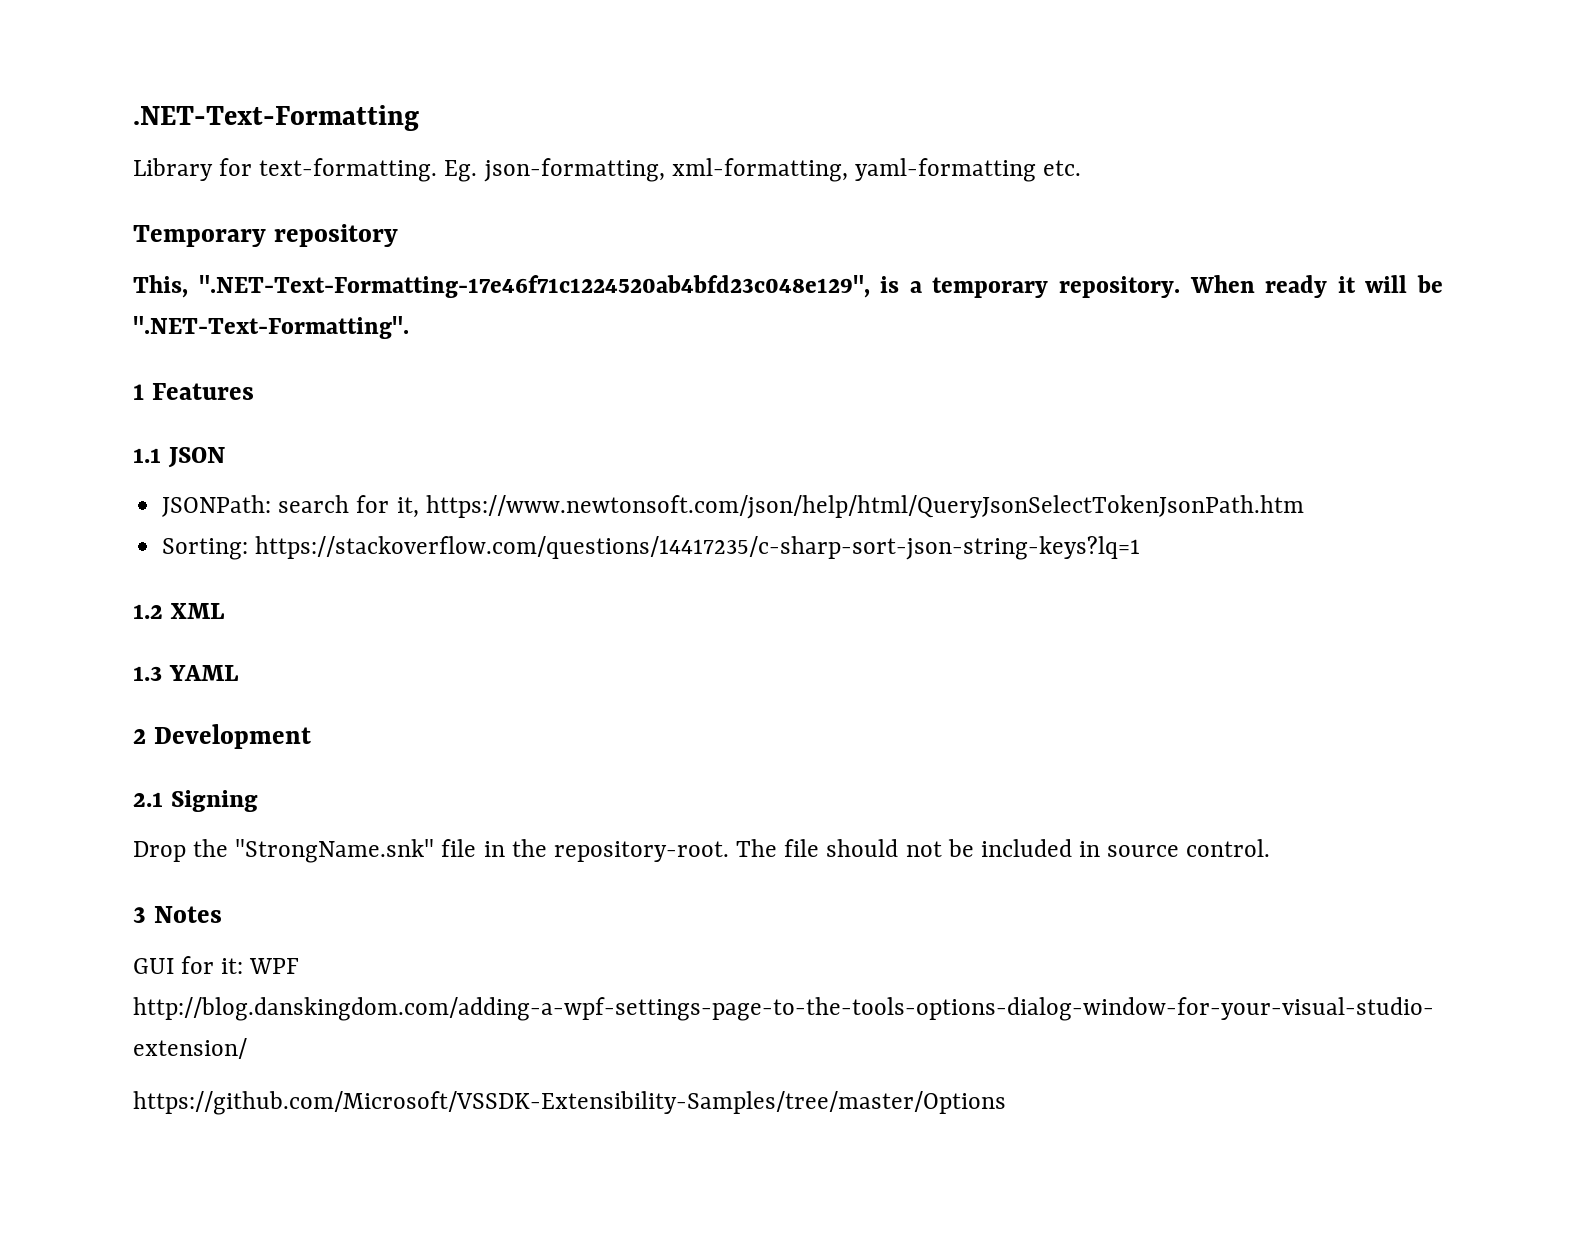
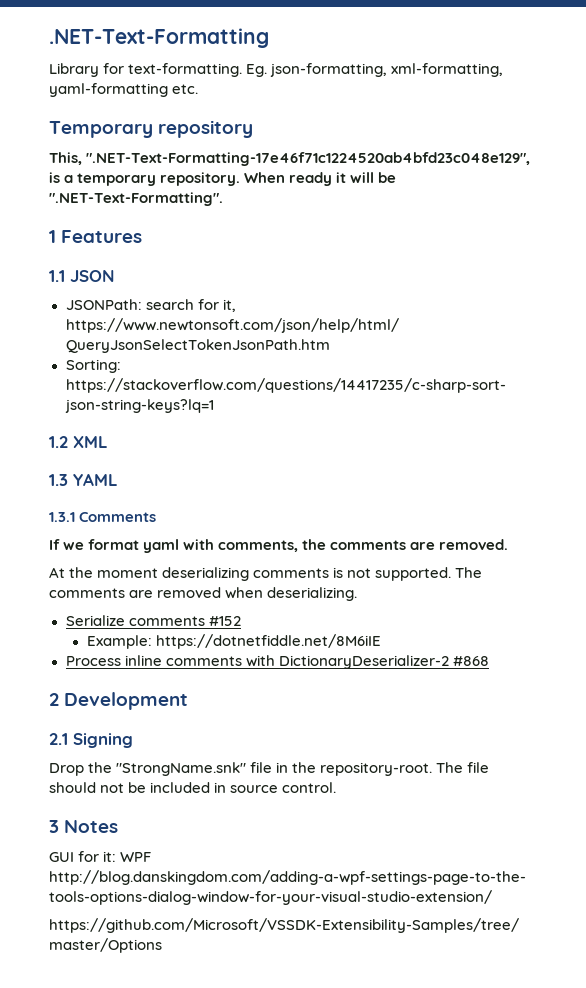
+ 1.3.1 Comments
+ If we format yaml with comments, the comments are removed.
+ At the moment deserializing comments is not supported. The comments are removed when deserializing.
+ Serialize comments #152
+ Example: https://dotnetfiddle.net/8M6iIE
+ Process inline comments with DictionaryDeserializer-2 #868

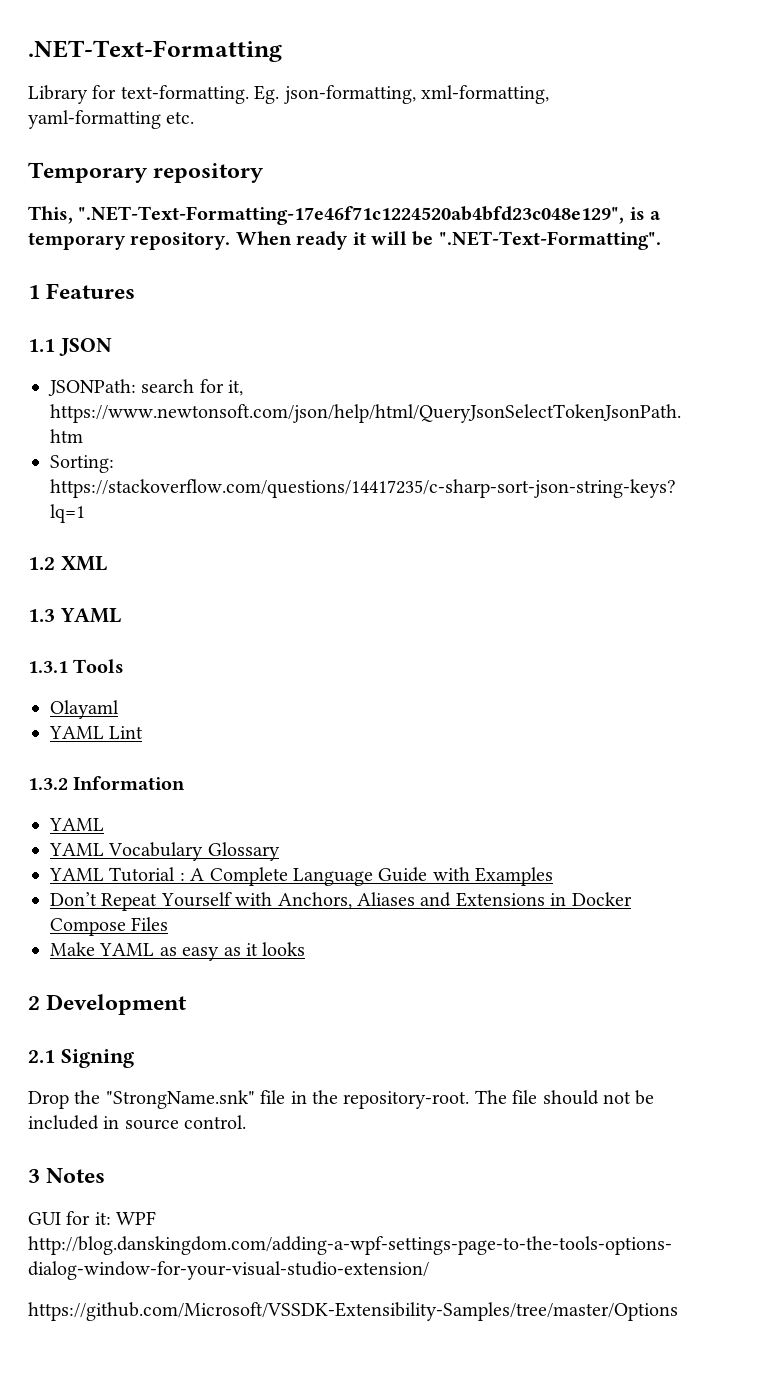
- 1.3.1 Comments
- If we format yaml with comments, the comments are removed.
- At the moment deserializing comments is not supported. The comments are removed when deserializing.
- Serialize comments #152
- Example: https://dotnetfiddle.net/8M6iIE
- Process inline comments with DictionaryDeserializer-2 #868
+ 1.3.1 Tools
+ Olayaml
+ YAML Lint
+ 1.3.2 Information
+ YAML
+ YAML Vocabulary Glossary
+ YAML Tutorial : A Complete Language Guide with Examples
+ Don’t Repeat Yourself with Anchors, Aliases and Extensions in Docker Compose Files
+ Make YAML as easy as it looks

